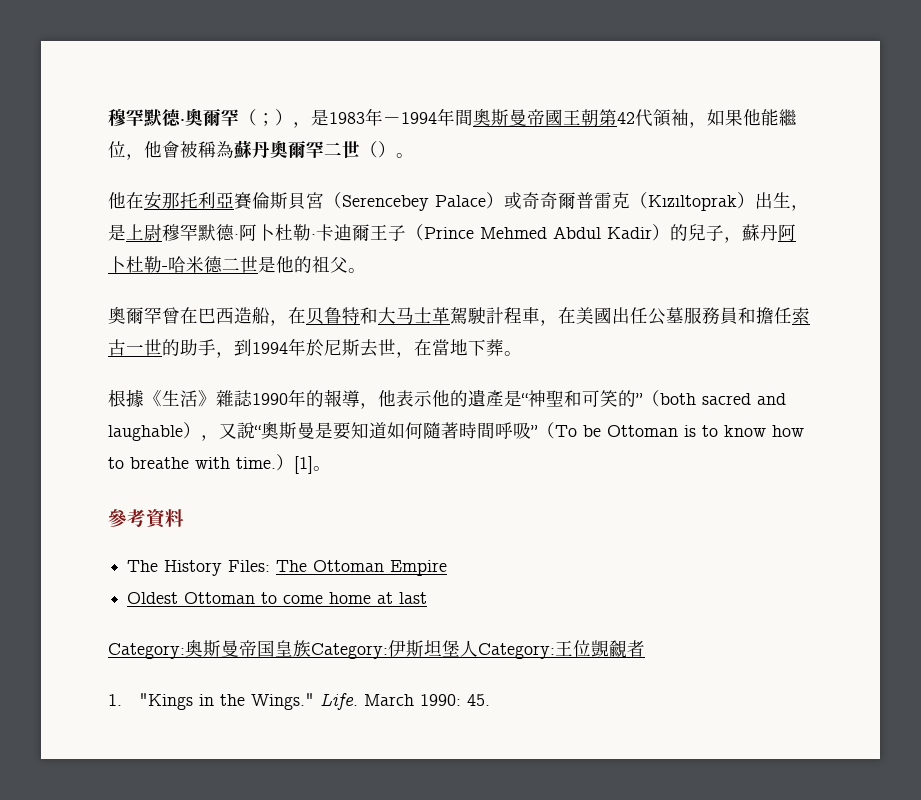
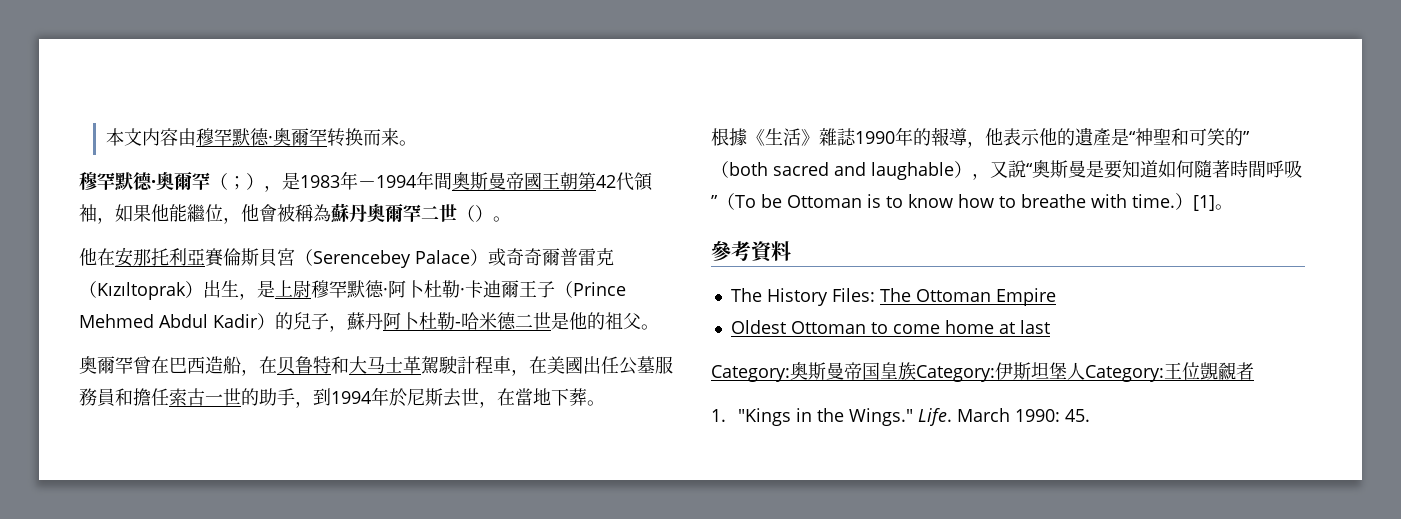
+ 本文内容由穆罕默德·奧爾罕转换而来。

